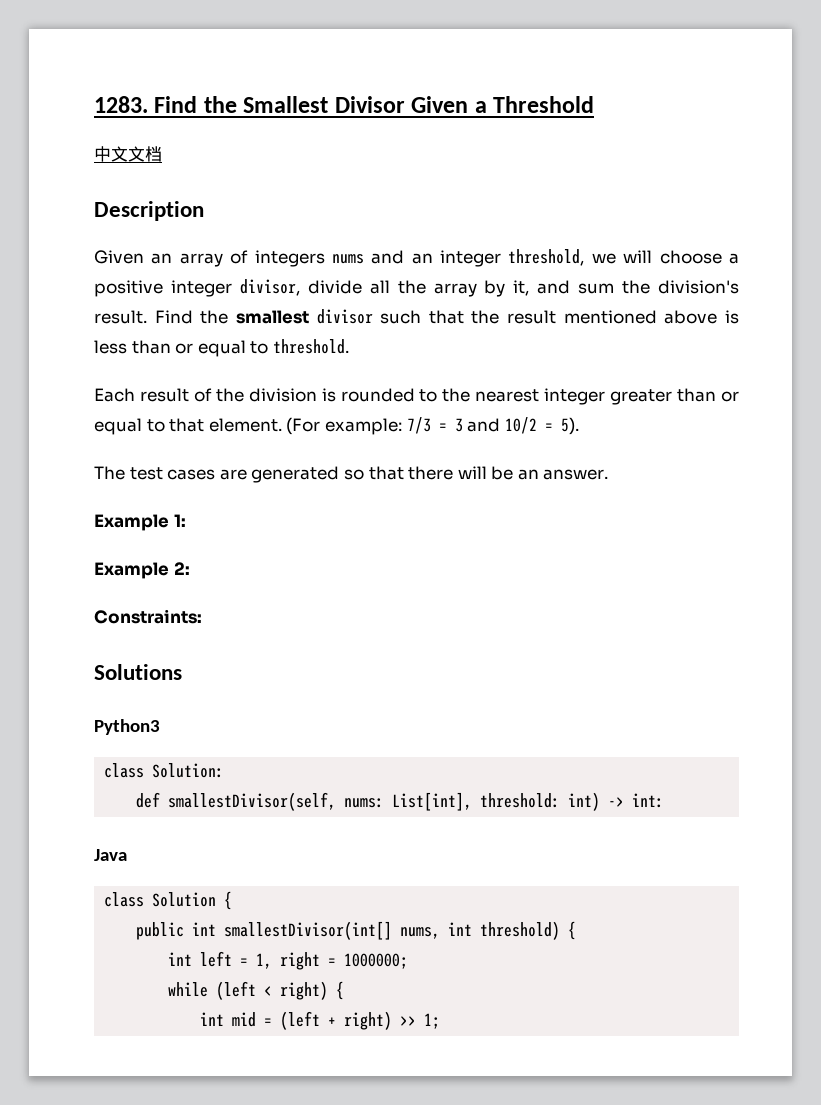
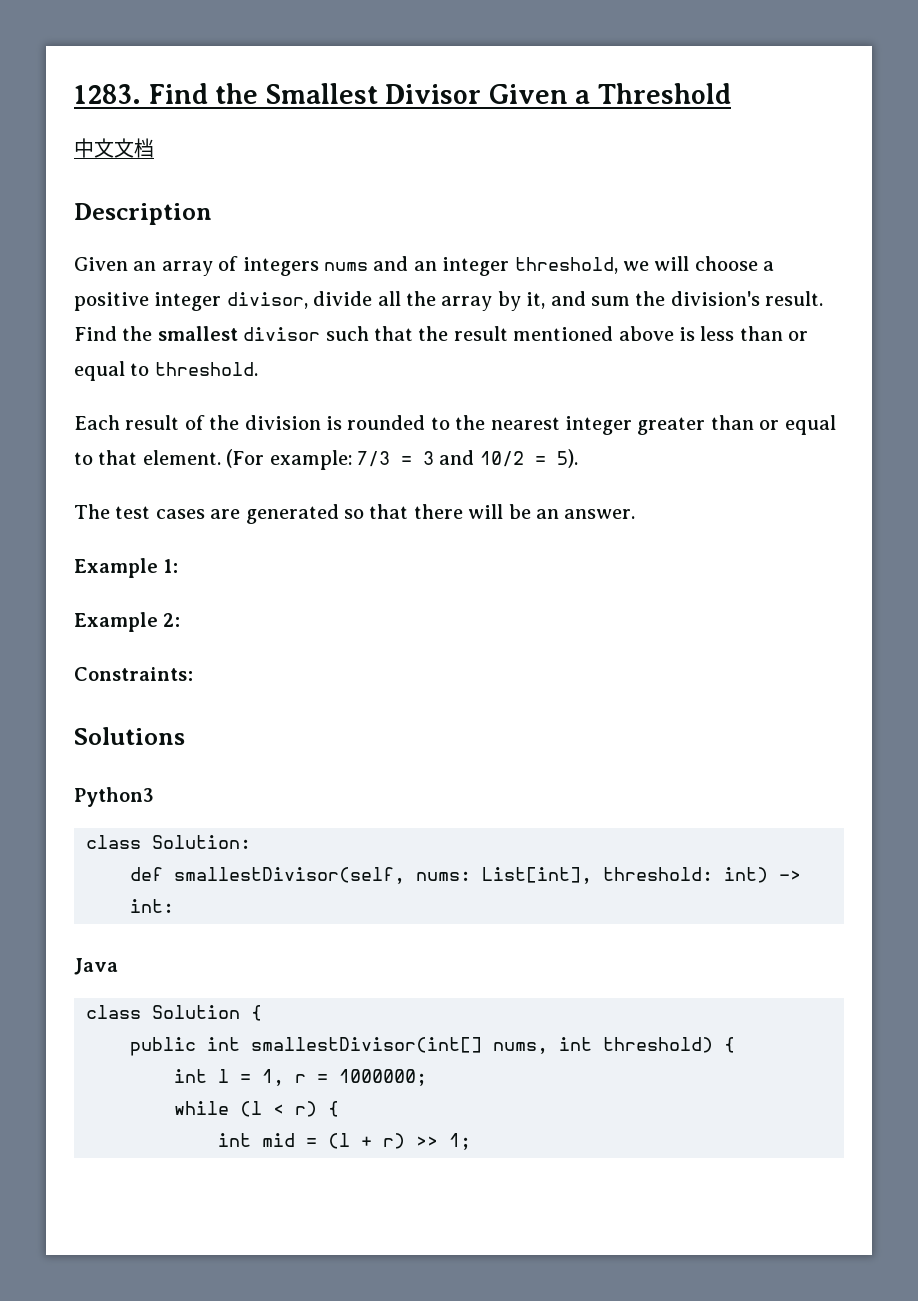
- int left = 1, right = 1000000;
+ int l = 1, r = 1000000;
- while (left < right) {
+ while (l < r) {
- int mid = (left + right) >> 1;
+ int mid = (l + r) >> 1;

